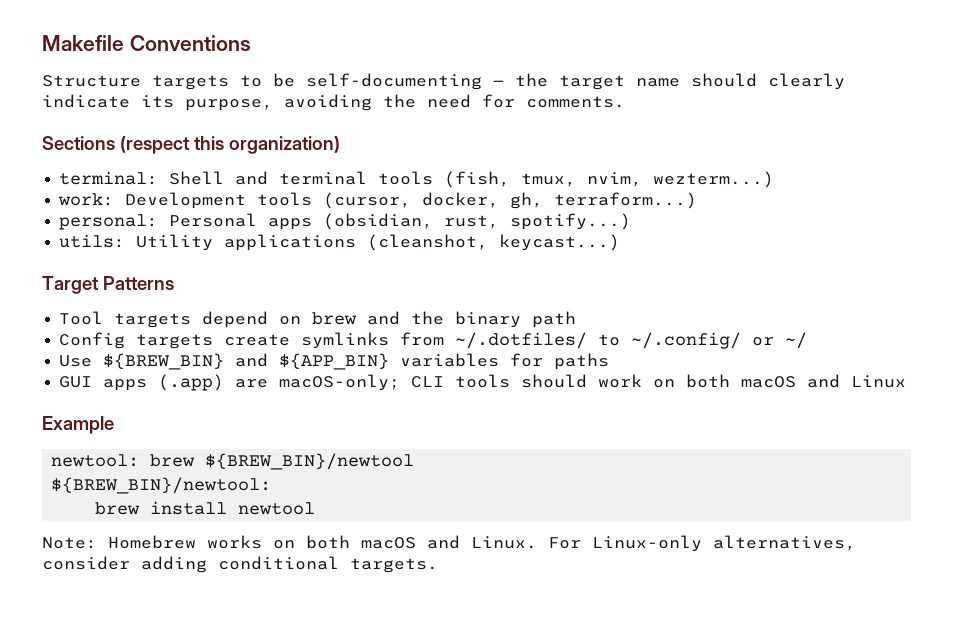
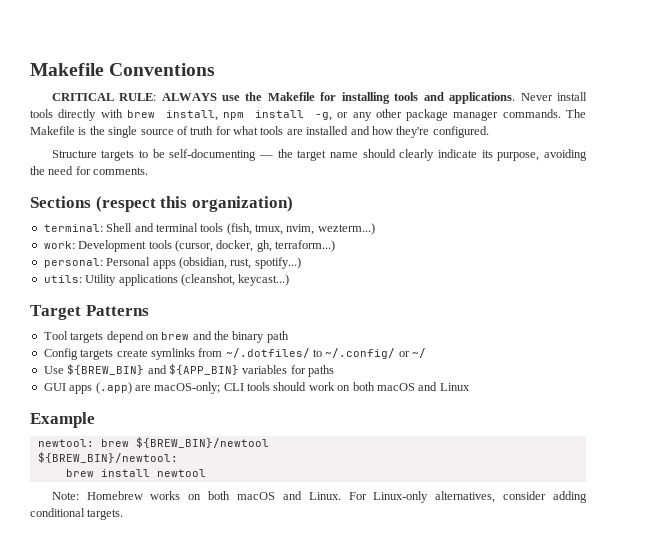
+ CRITICAL RULE: ALWAYS use the Makefile for installing tools and applications. Never install tools directly with brew install, npm install -g, or any other package manager commands. The Makefile is the single source of truth for what tools are installed and how they're configured.

